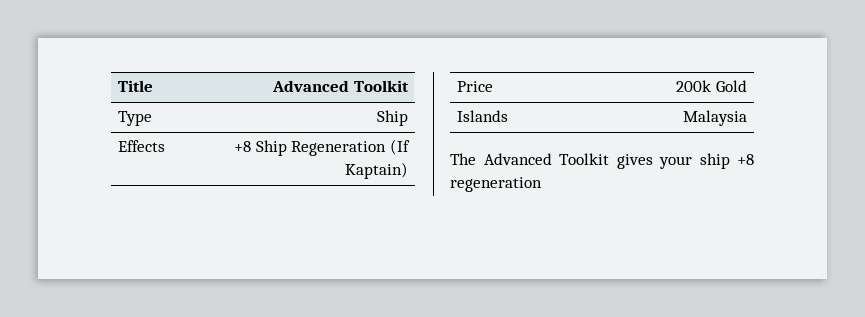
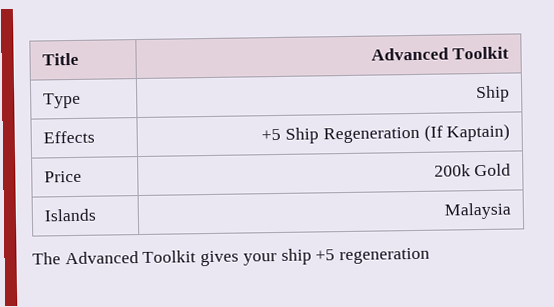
- Effects | +8 Ship Regeneration (If Kaptain)
+ Effects | +5 Ship Regeneration (If Kaptain)
- The Advanced Toolkit gives your ship +8 regeneration
+ The Advanced Toolkit gives your ship +5 regeneration

